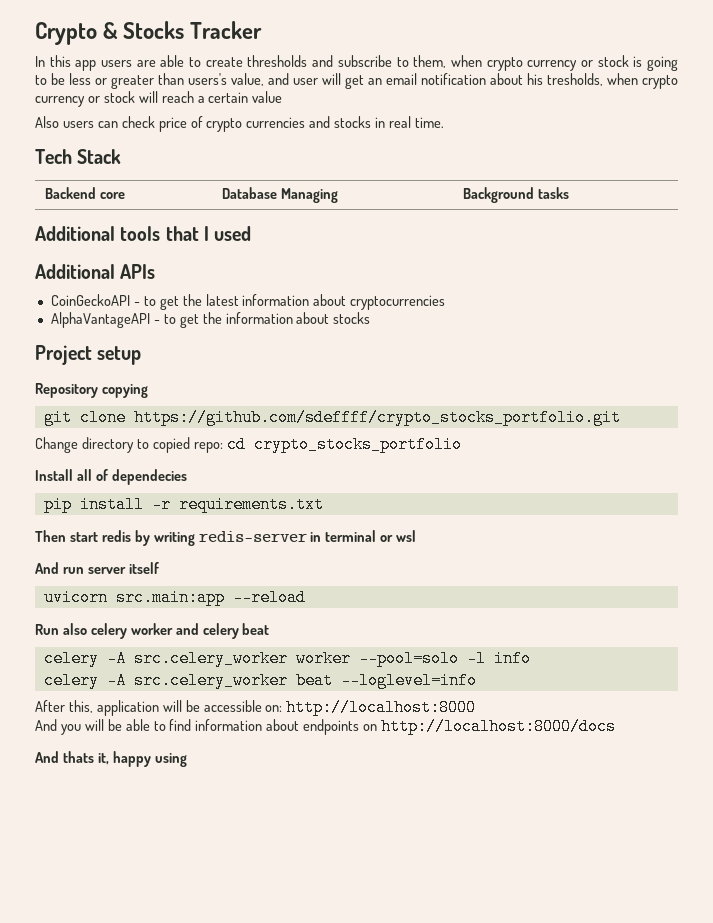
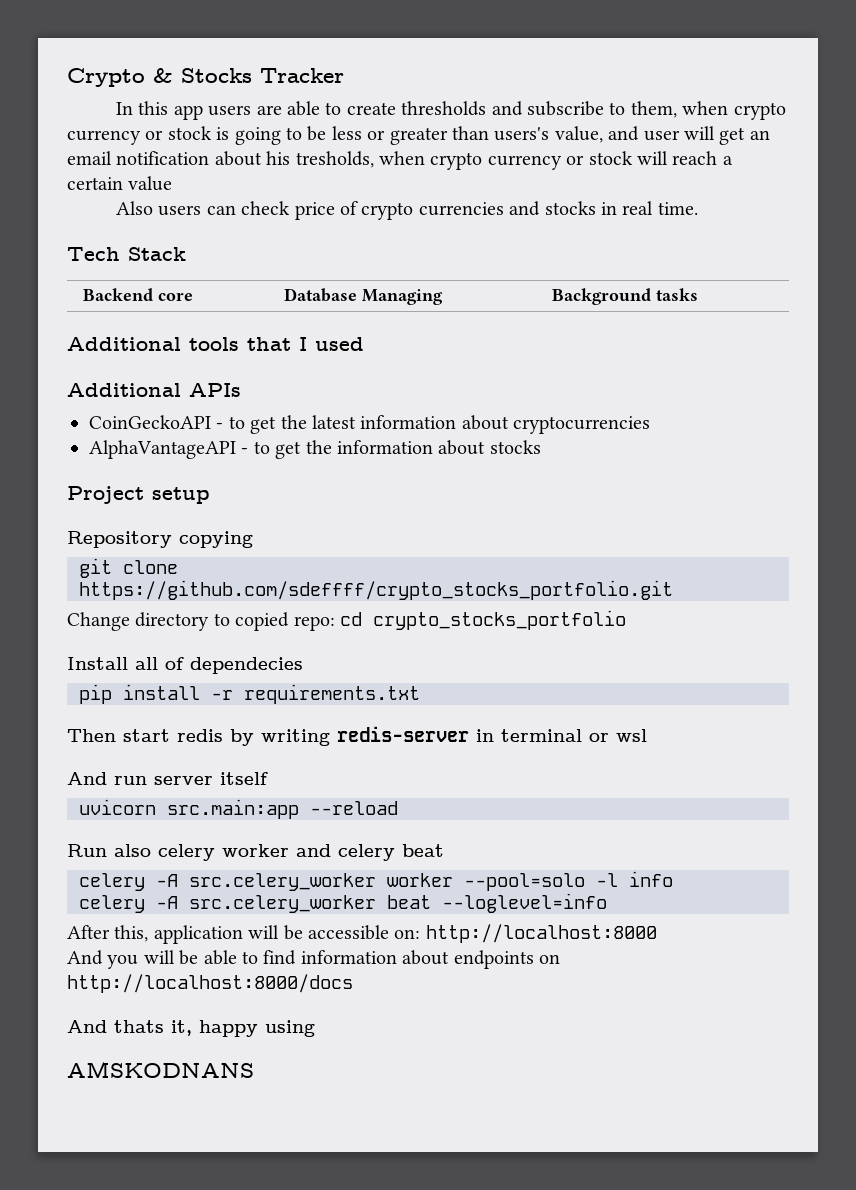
+ AMSKODNANS

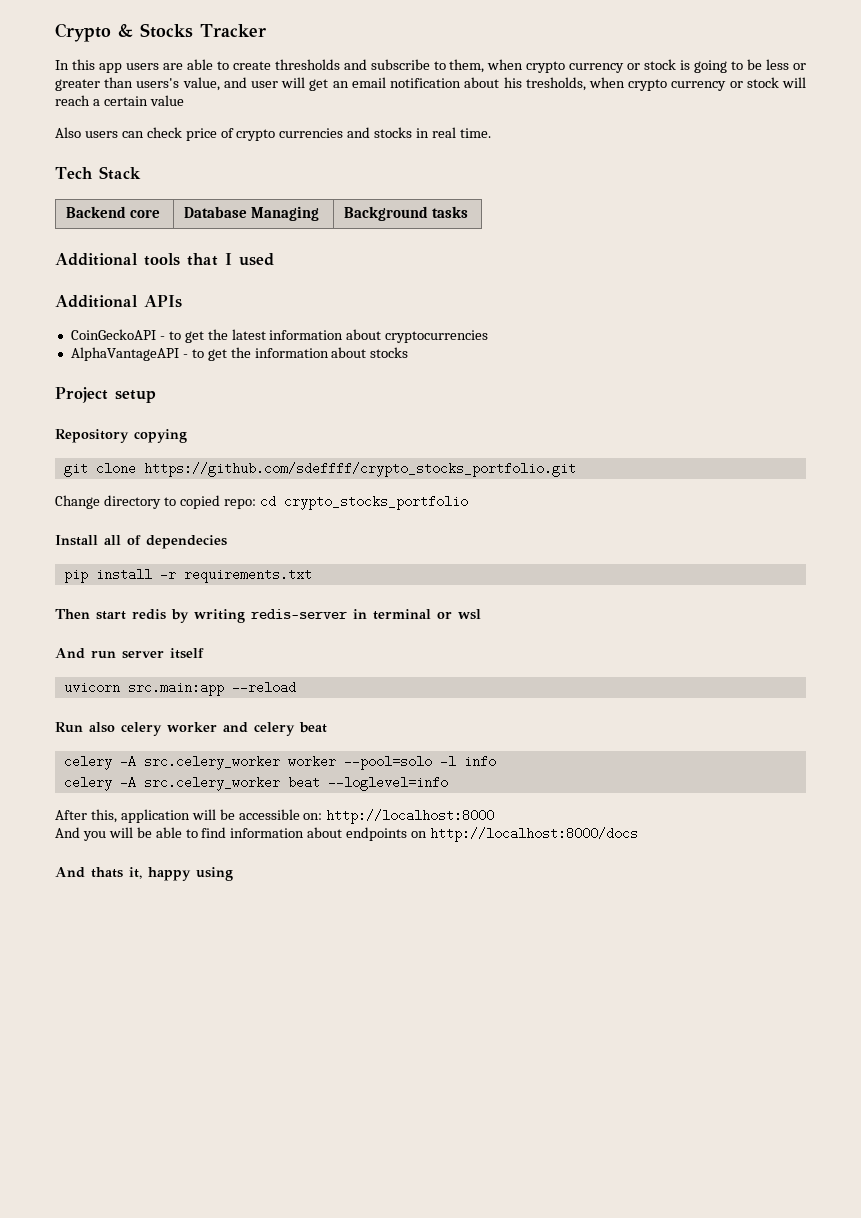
- AMSKODNANS

